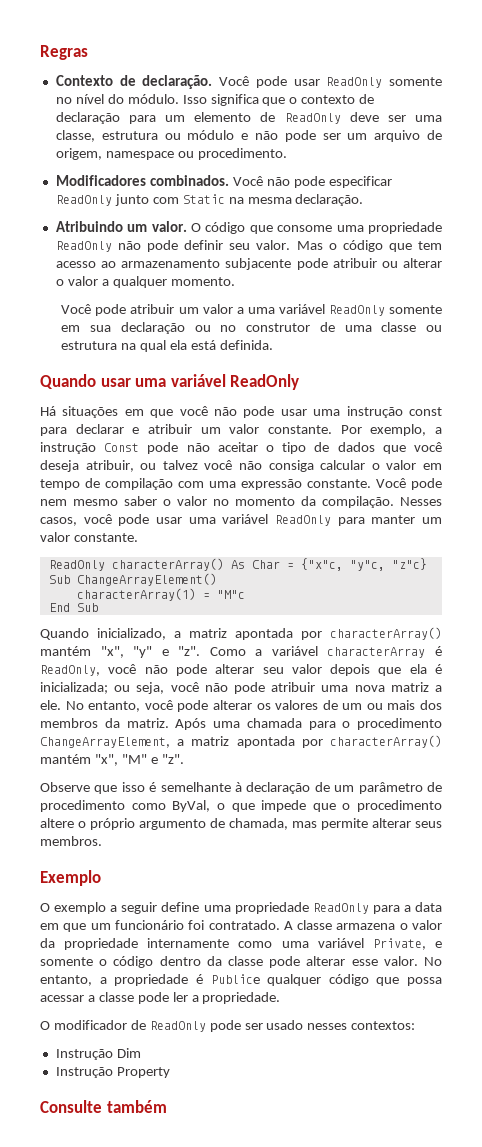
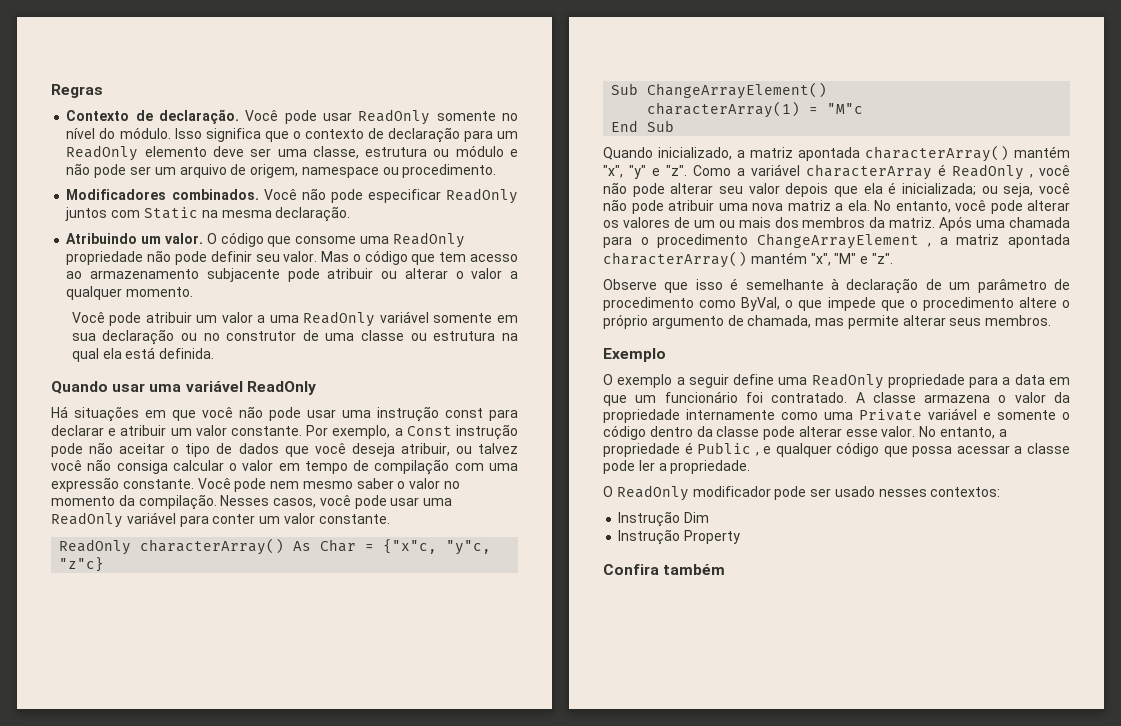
- Isso significa que o contexto de declaração para um elemento de ReadOnly deve ser uma classe, estrutura ou módulo e não pode ser um arquivo de origem, namespace ou procedimento.
+ Isso significa que o contexto de declaração para um ReadOnly elemento deve ser uma classe, estrutura ou módulo e não pode ser um arquivo de origem, namespace ou procedimento.
- Você não pode especificar ReadOnly junto com Static na mesma declaração.
+ Você não pode especificar ReadOnly juntos com Static na mesma declaração.
- O código que consome uma propriedade ReadOnly não pode definir seu valor.
+ O código que consome uma ReadOnly propriedade não pode definir seu valor.
- Você pode atribuir um valor a uma variável ReadOnly somente em sua declaração ou no construtor de uma classe ou estrutura na qual ela está definida.
+ Você pode atribuir um valor a uma ReadOnly variável somente em sua declaração ou no construtor de uma classe ou estrutura na qual ela está definida.
- Por exemplo, a instrução Const pode não aceitar o tipo de dados que você deseja atribuir, ou talvez você não consiga calcular o valor em tempo de compilação com uma expressão constante.
+ Por exemplo, a Const instrução pode não aceitar o tipo de dados que você deseja atribuir, ou talvez você não consiga calcular o valor em tempo de compilação com uma expressão constante.
- Nesses casos, você pode usar uma variável ReadOnly para manter um valor constante.
+ Nesses casos, você pode usar uma ReadOnly variável para conter um valor constante.
- Quando inicializado, a matriz apontada por characterArray() mantém "x", "y" e "z".
+ Quando inicializado, a matriz apontada characterArray() mantém "x", "y" e "z".
- Como a variável characterArray é ReadOnly, você não pode alterar seu valor depois que ela é inicializada; ou seja, você não pode atribuir uma nova matriz a ele.
+ Como a variável characterArray é ReadOnly , você não pode alterar seu valor depois que ela é inicializada; ou seja, você não pode atribuir uma nova matriz a ela.
- Após uma chamada para o procedimento ChangeArrayElement, a matriz apontada por characterArray() mantém "x", "M" e "z".
+ Após uma chamada para o procedimento ChangeArrayElement , a matriz apontada characterArray() mantém "x", "M" e "z".
- O exemplo a seguir define uma propriedade ReadOnly para a data em que um funcionário foi contratado.
+ O exemplo a seguir define uma ReadOnly propriedade para a data em que um funcionário foi contratado.
- A classe armazena o valor da propriedade internamente como uma variável Private, e somente o código dentro da classe pode alterar esse valor.
+ A classe armazena o valor da propriedade internamente como uma Private variável e somente o código dentro da classe pode alterar esse valor.
- No entanto, a propriedade é Publice qualquer código que possa acessar a classe pode ler a propriedade.
+ No entanto, a propriedade é Public , e qualquer código que possa acessar a classe pode ler a propriedade.
- O modificador de ReadOnly pode ser usado nesses contextos:
+ O ReadOnly modificador pode ser usado nesses contextos:
- Consulte também
+ Confira também

